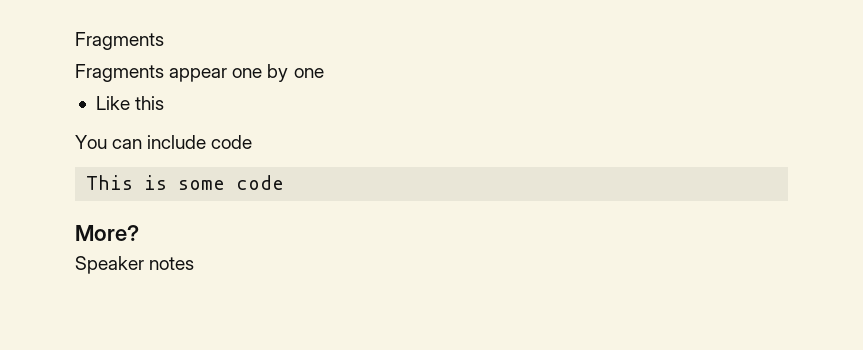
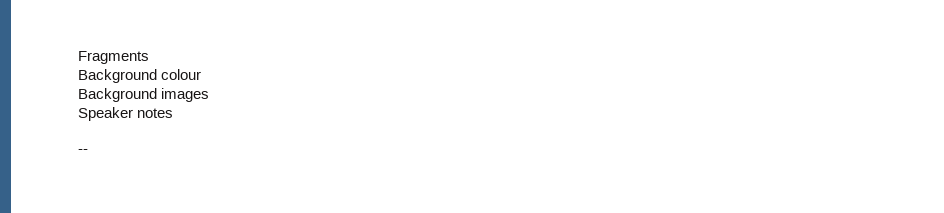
- Fragments appear one by one
- Like this
- You can include code
- This is some code
- More?
+ Background colour
+ Background images
+ --

